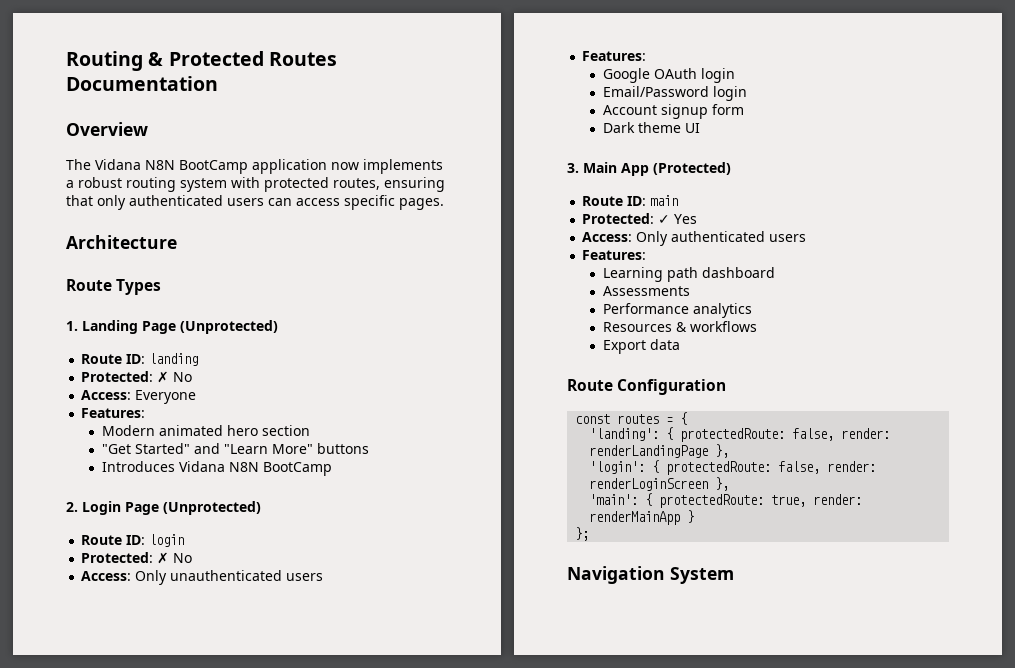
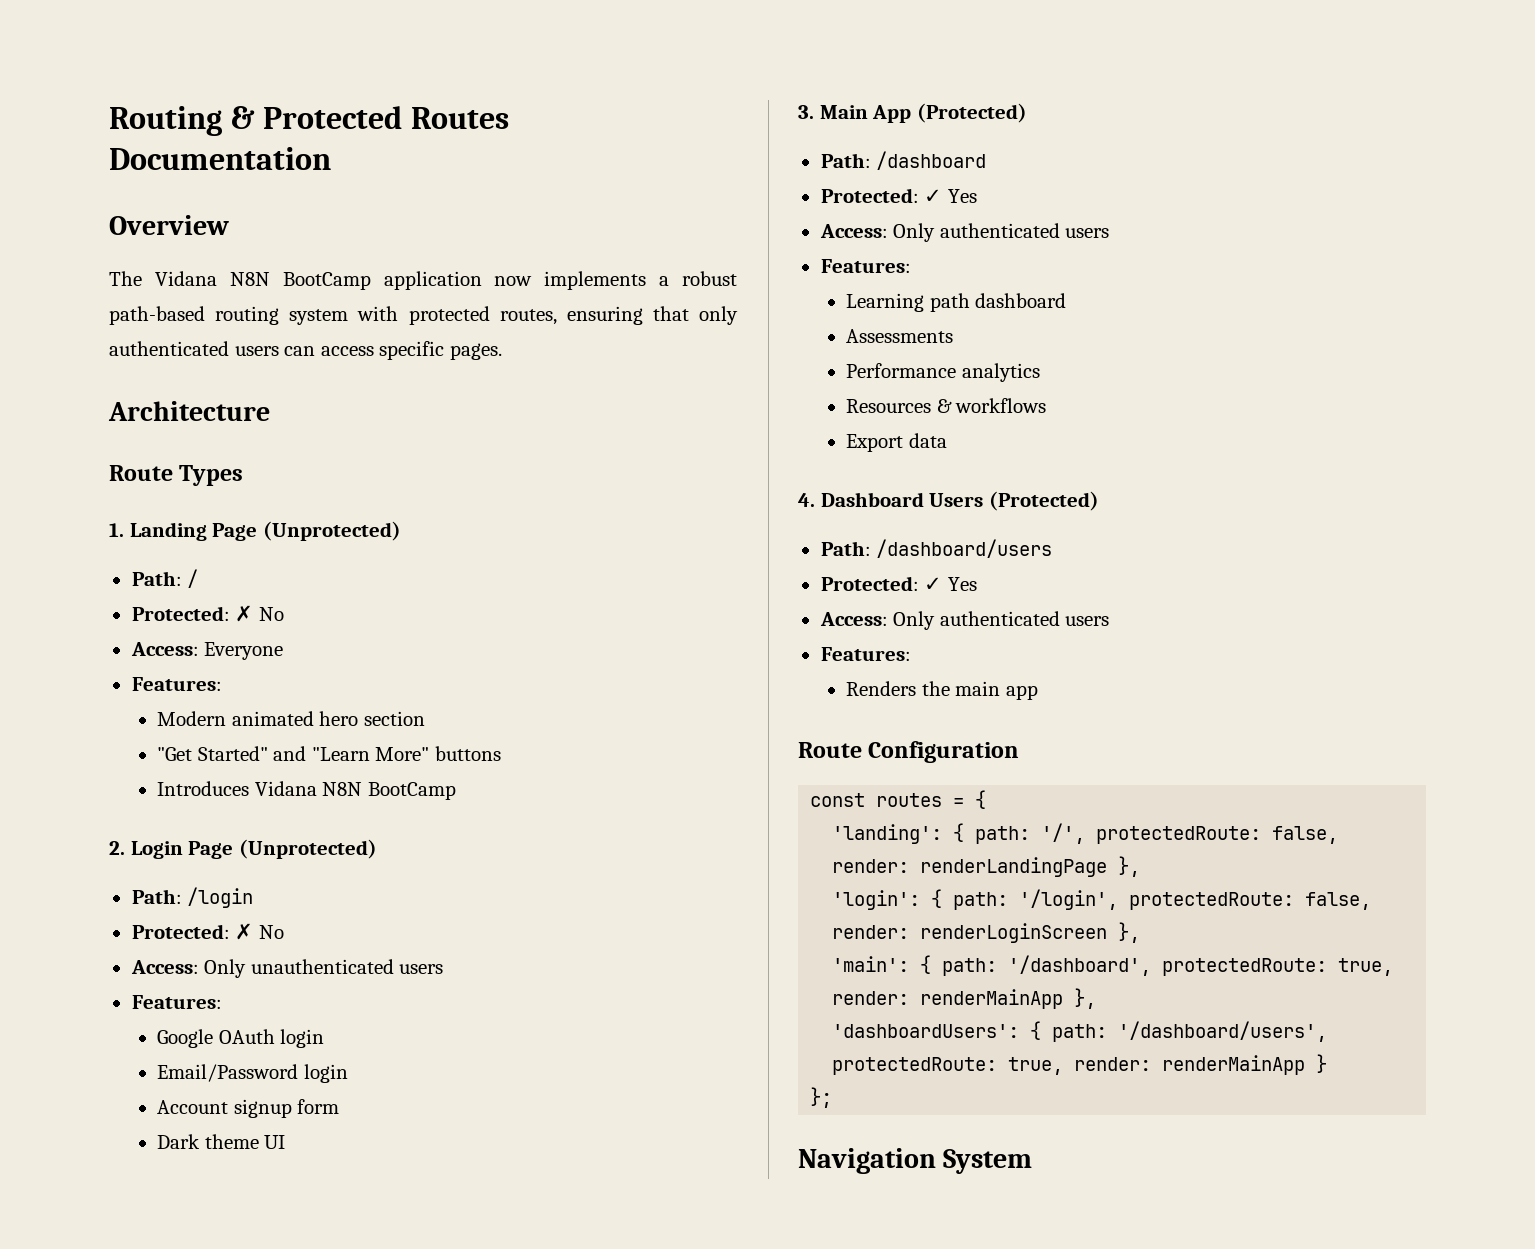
- The Vidana N8N BootCamp application now implements a robust routing system with protected routes, ensuring that only authenticated users can access specific pages.
+ The Vidana N8N BootCamp application now implements a robust path-based routing system with protected routes, ensuring that only authenticated users can access specific pages.
- Route ID: landing
+ Path: /
- Route ID: login
+ Path: /login
- Route ID: main
+ Path: /dashboard
+ 4. Dashboard Users (Protected)
+ Path: /dashboard/users
+ Protected: ✓ Yes
+ Access: Only authenticated users
+ Features:
+ Renders the main app
- 'landing': { protectedRoute: false, render: renderLandingPage },
+ 'landing': { path: '/', protectedRoute: false, render: renderLandingPage },
- 'login': { protectedRoute: false, render: renderLoginScreen },
+ 'login': { path: '/login', protectedRoute: false, render: renderLoginScreen },
- 'main': { protectedRoute: true, render: renderMainApp }
+ 'main': { path: '/dashboard', protectedRoute: true, render: renderMainApp },
+ 'dashboardUsers': { path: '/dashboard/users', protectedRoute: true, render: renderMainApp }

